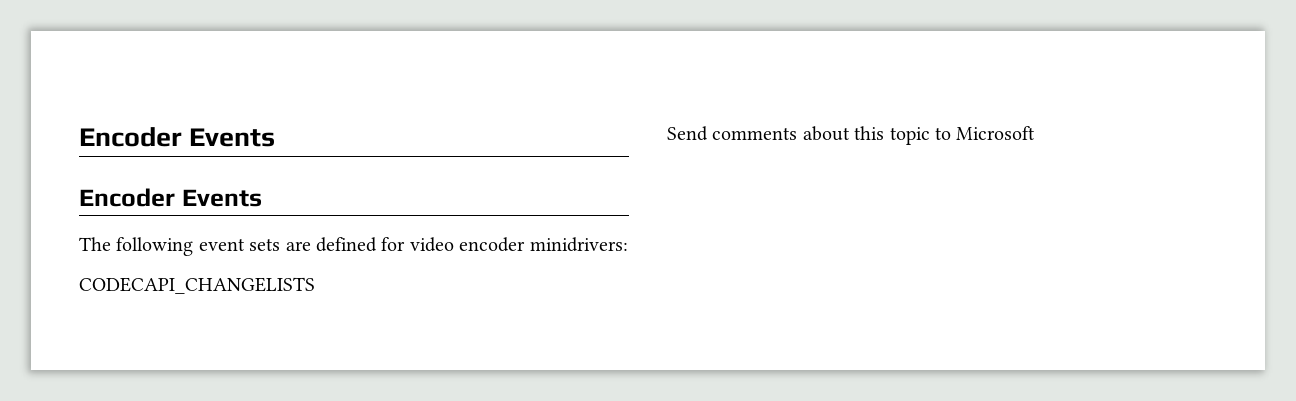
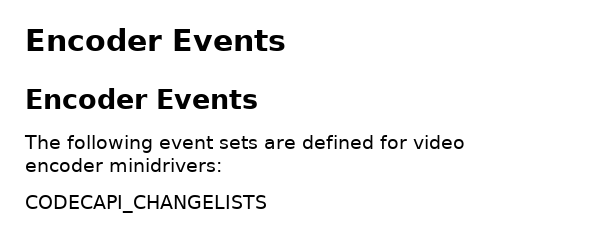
- Send comments about this topic to Microsoft

